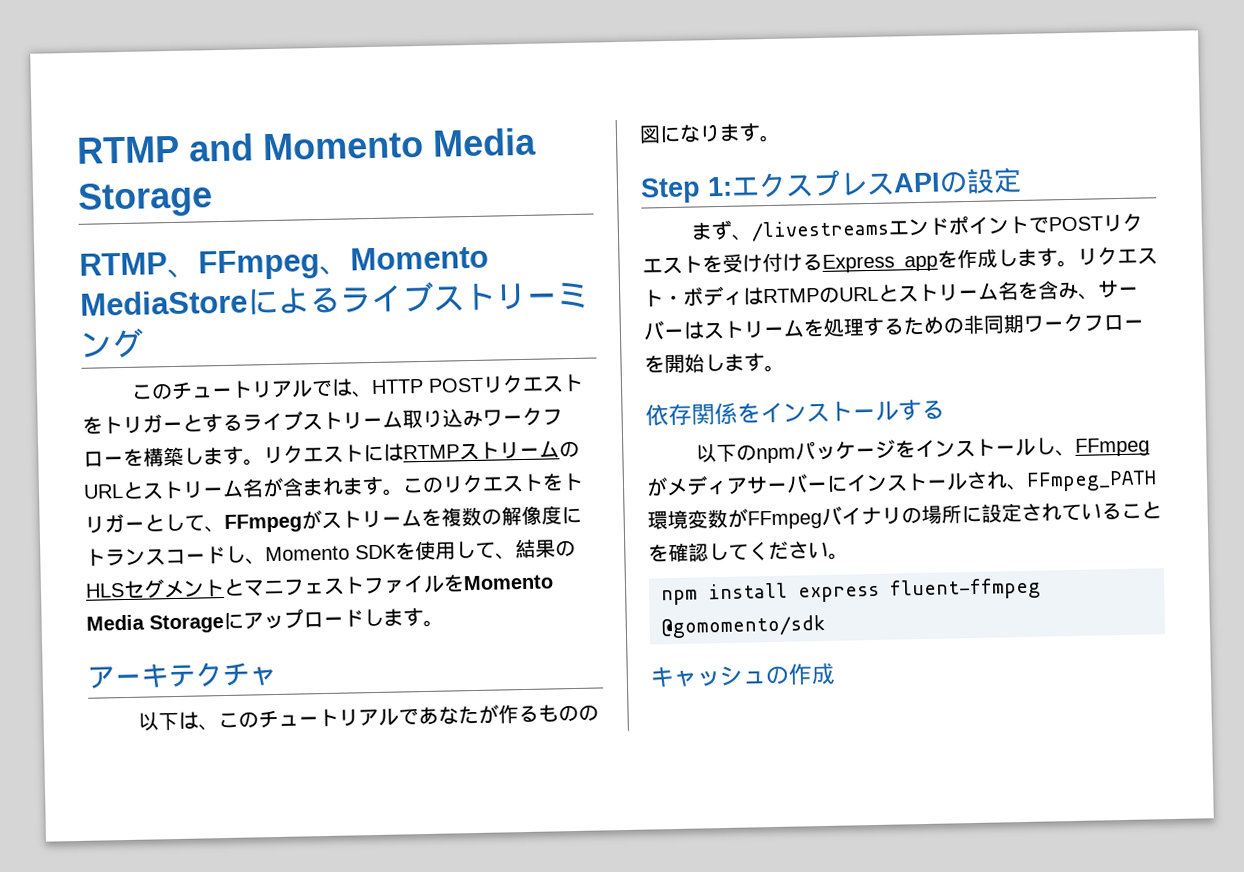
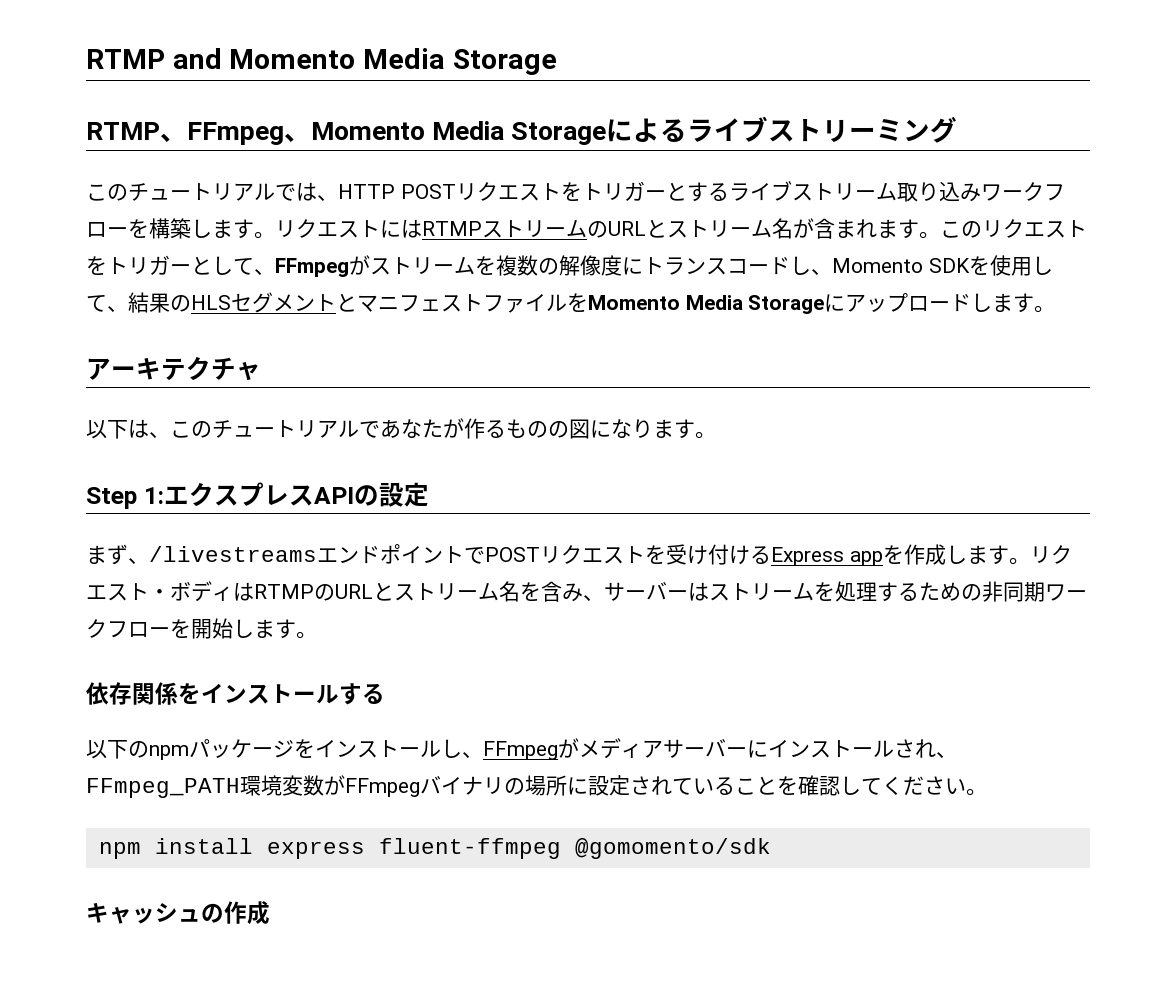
- RTMP、FFmpeg、Momento MediaStoreによるライブストリーミング
+ RTMP、FFmpeg、Momento Media Storageによるライブストリーミング

